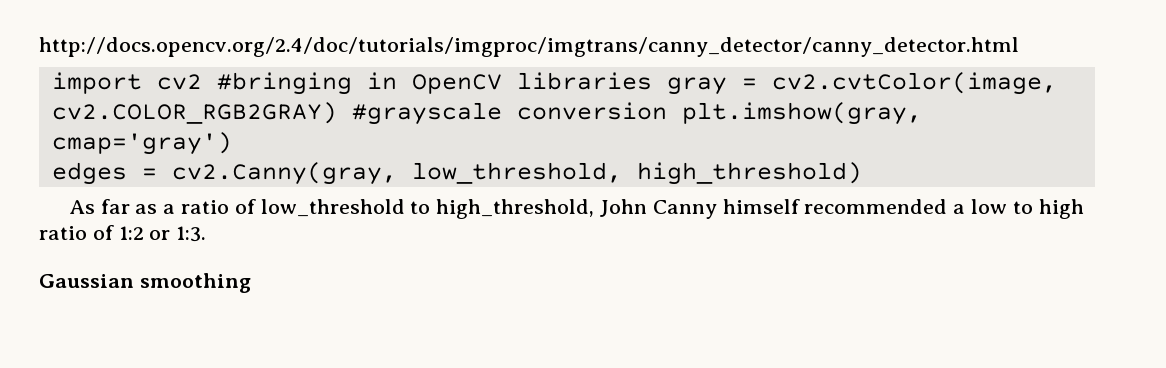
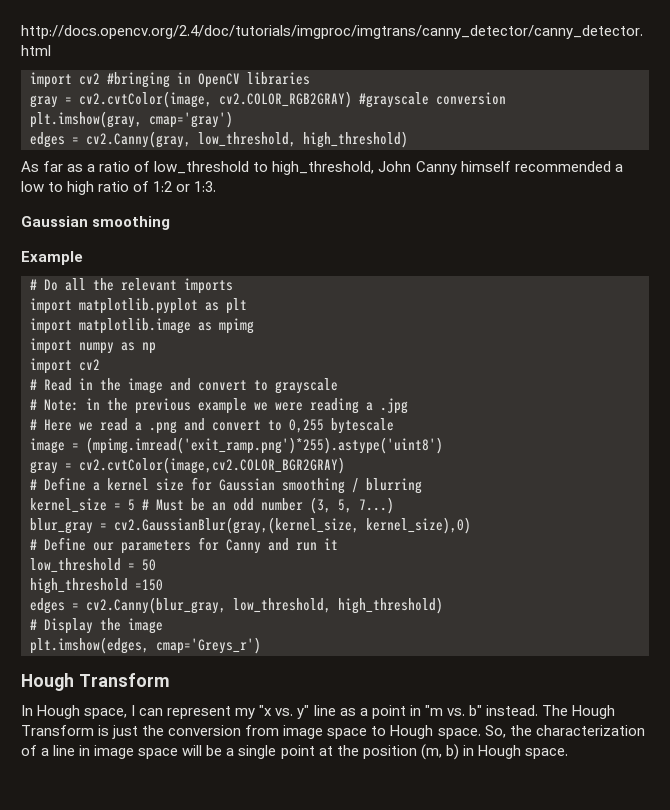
- import cv2 #bringing in OpenCV libraries gray = cv2.cvtColor(image, cv2.COLOR_RGB2GRAY) #grayscale conversion plt.imshow(gray, cmap='gray')
+ import cv2 #bringing in OpenCV libraries
+ gray = cv2.cvtColor(image, cv2.COLOR_RGB2GRAY) #grayscale conversion
+ plt.imshow(gray, cmap='gray')
+ Example
+ # Do all the relevant imports
+ import matplotlib.pyplot as plt
+ import matplotlib.image as mpimg
+ import numpy as np
+ import cv2
+ # Read in the image and convert to grayscale
+ # Note: in the previous example we were reading a .jpg
+ # Here we read a .png and convert to 0,255 bytescale
+ image = (mpimg.imread('exit_ramp.png')*255).astype('uint8')
+ gray = cv2.cvtColor(image,cv2.COLOR_BGR2GRAY)
+ # Define a kernel size for Gaussian smoothing / blurring
+ kernel_size = 5 # Must be an odd number (3, 5, 7...)
+ blur_gray = cv2.GaussianBlur(gray,(kernel_size, kernel_size),0)
+ # Define our parameters for Canny and run it
+ low_threshold = 50
+ high_threshold =150
+ edges = cv2.Canny(blur_gray, low_threshold, high_threshold)
+ # Display the image
+ plt.imshow(edges, cmap='Greys_r')
+ Hough Transform
+ In Hough space, I can represent my "x vs. y" line as a point in "m vs. b" instead. The Hough Transform is just the conversion from image space to Hough space. So, the characterization of a line in image space will be a single point at the position (m, b) in Hough space.

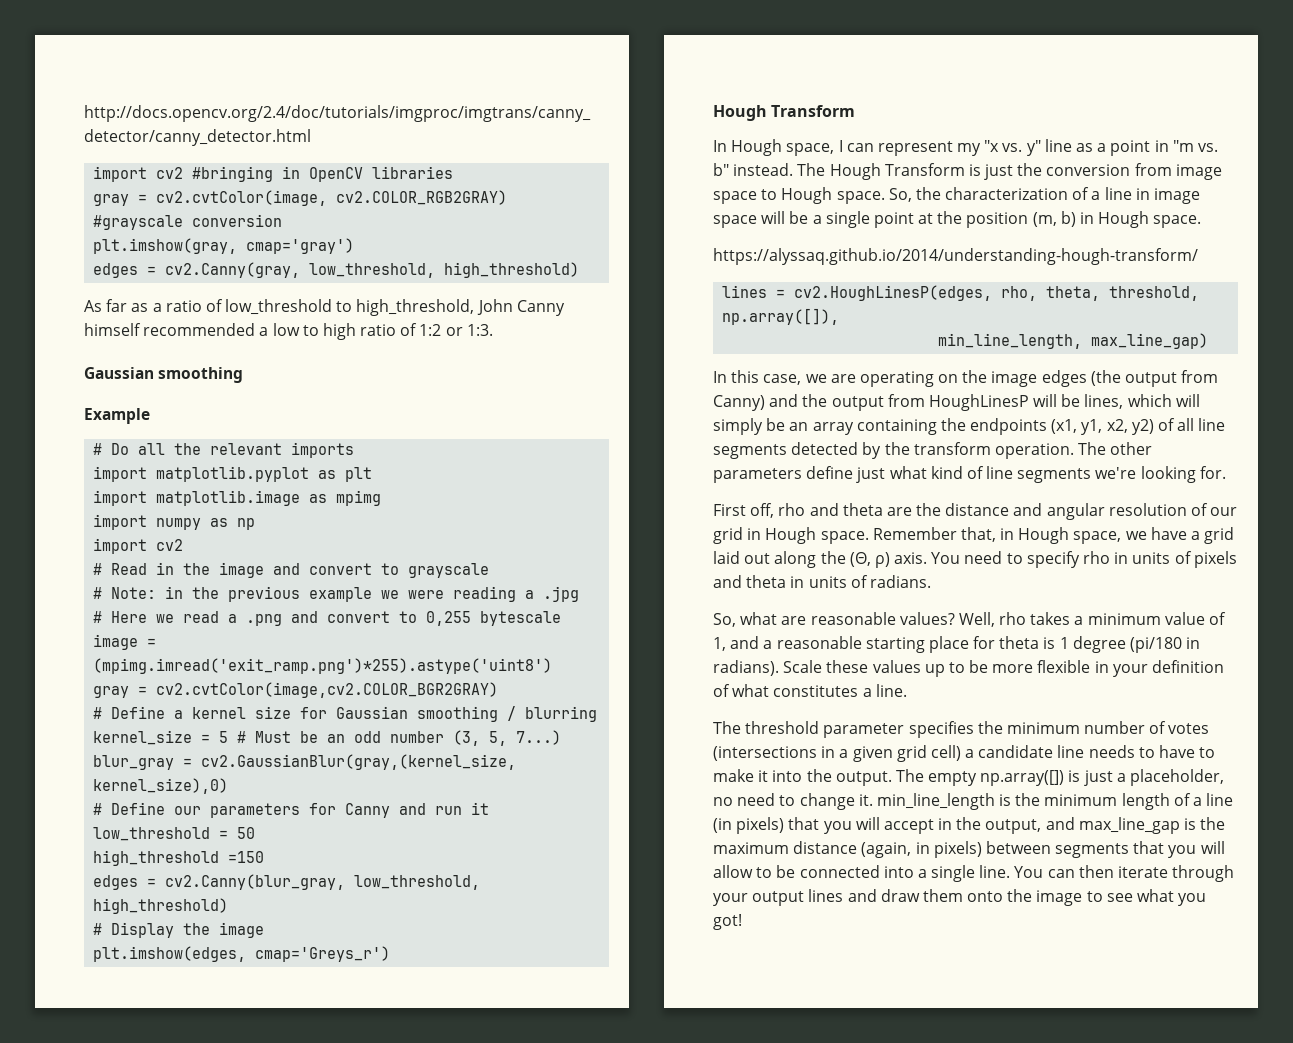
+ https://alyssaq.github.io/2014/understanding-hough-transform/
+ lines = cv2.HoughLinesP(edges, rho, theta, threshold, np.array([]),
+ min_line_length, max_line_gap)
+ In this case, we are operating on the image edges (the output from Canny) and the output from HoughLinesP will be lines, which will simply be an array containing the endpoints (x1, y1, x2, y2) of all line segments detected by the transform operation. The other parameters define just what kind of line segments we're looking for.
+ First off, rho and theta are the distance and angular resolution of our grid in Hough space. Remember that, in Hough space, we have a grid laid out along the (Θ, ρ) axis. You need to specify rho in units of pixels and theta in units of radians.
+ So, what are reasonable values? Well, rho takes a minimum value of 1, and a reasonable starting place for theta is 1 degree (pi/180 in radians). Scale these values up to be more flexible in your definition of what constitutes a line.
+ The threshold parameter specifies the minimum number of votes (intersections in a given grid cell) a candidate line needs to have to make it into the output. The empty np.array([]) is just a placeholder, no need to change it. min_line_length is the minimum length of a line (in pixels) that you will accept in the output, and max_line_gap is the maximum distance (again, in pixels) between segments that you will allow to be connected into a single line. You can then iterate through your output lines and draw them onto the image to see what you got!

